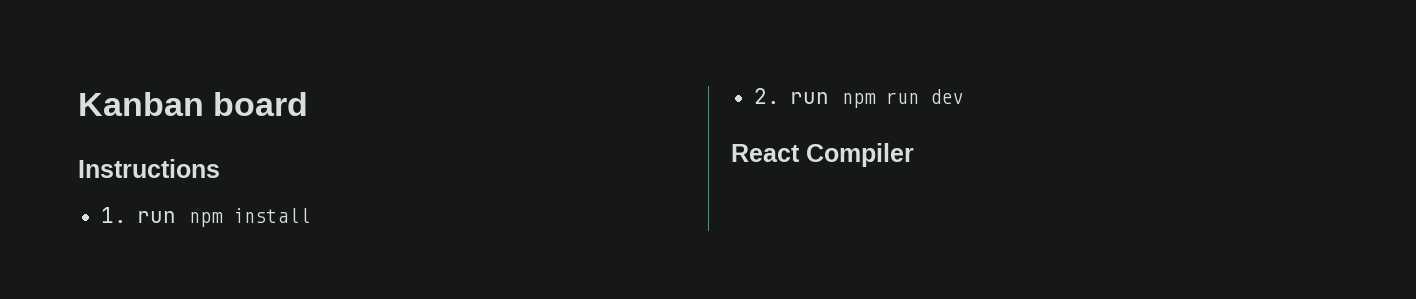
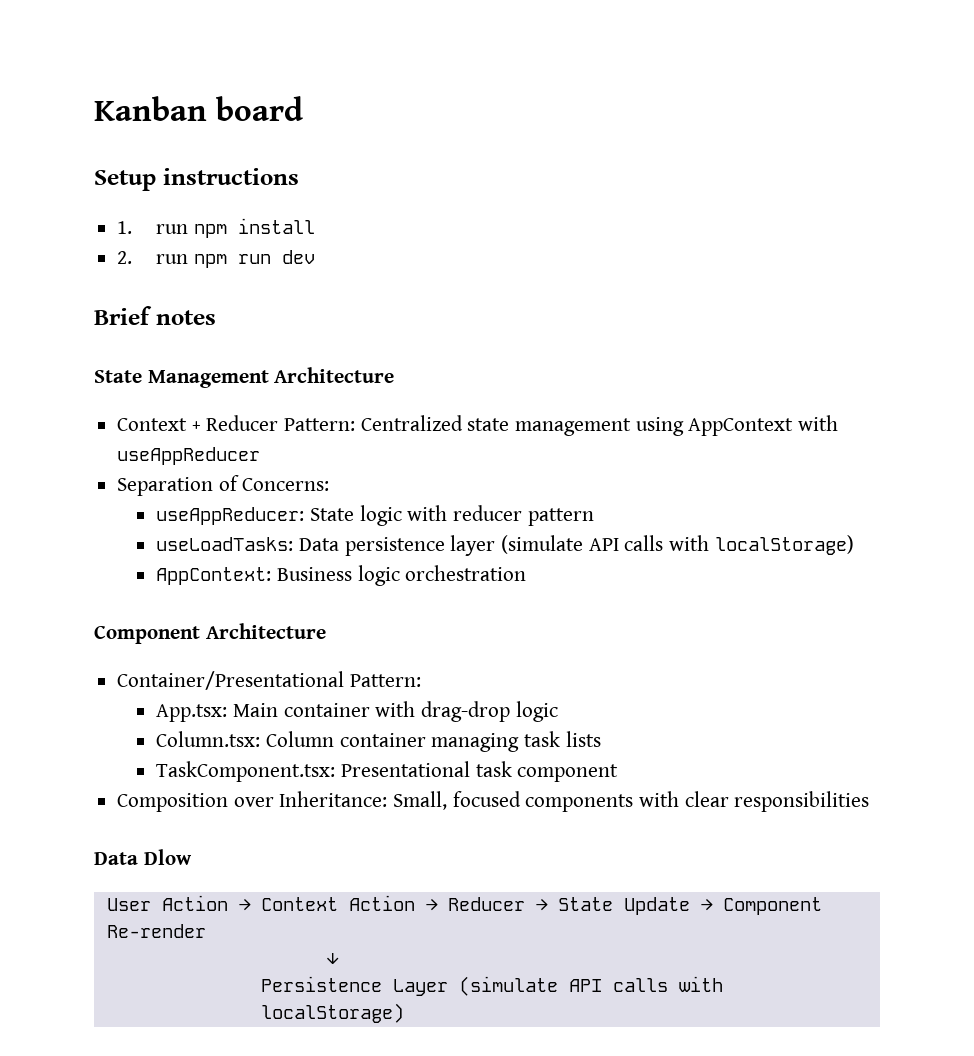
- Instructions
+ Setup instructions
- React Compiler
+ Brief notes
+ State Management Architecture
+ Context + Reducer Pattern: Centralized state management using AppContext with useAppReducer
+ Separation of Concerns:
+ useAppReducer: State logic with reducer pattern
+ useLoadTasks: Data persistence layer (simulate API calls with localStorage)
+ AppContext: Business logic orchestration
+ Component Architecture
+ Container/Presentational Pattern:
+ App.tsx: Main container with drag-drop logic
+ Column.tsx: Column container managing task lists
+ TaskComponent.tsx: Presentational task component
+ Composition over Inheritance: Small, focused components with clear responsibilities
+ Data Dlow
+ User Action → Context Action → Reducer → State Update → Component Re-render
+ ↓
+ Persistence Layer (simulate API calls with localStorage)

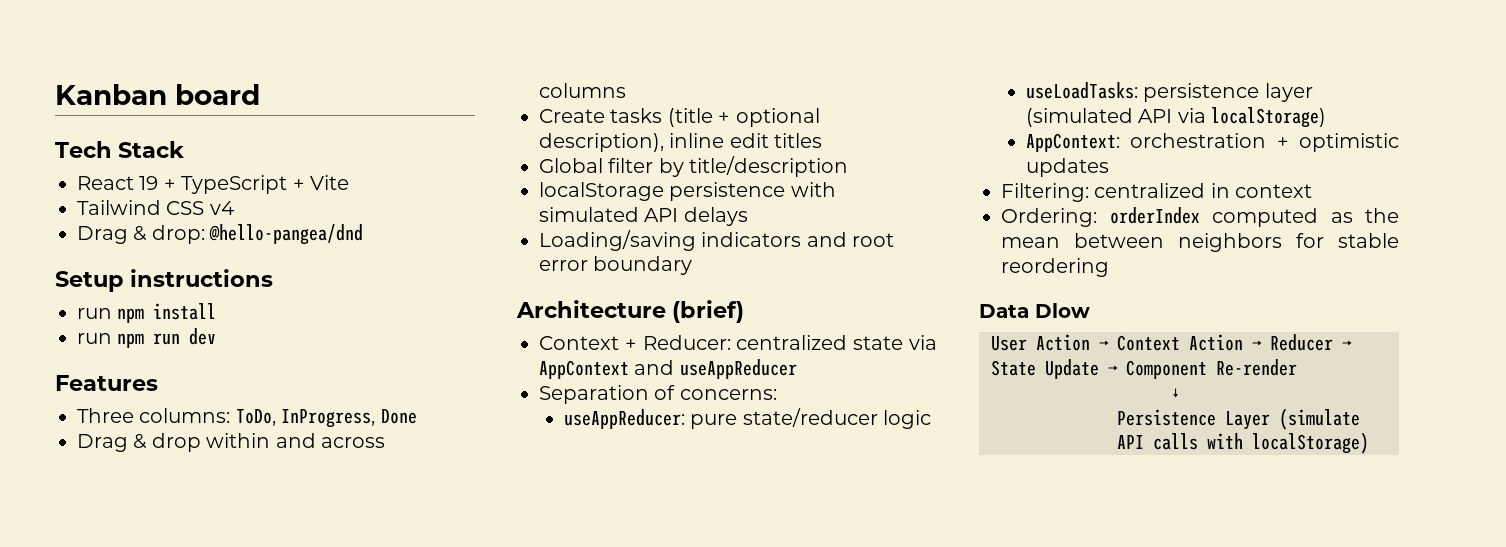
+ Tech Stack
+ React 19 + TypeScript + Vite
+ Tailwind CSS v4
+ Drag & drop: @hello-pangea/dnd
- 1. run npm install
+ run npm install
- 2. run npm run dev
+ run npm run dev
- Brief notes
- State Management Architecture
+ Features
+ Three columns: ToDo, InProgress, Done
+ Drag & drop within and across columns
+ Create tasks (title + optional description), inline edit titles
+ Global filter by title/description
+ localStorage persistence with simulated API delays
+ Loading/saving indicators and root error boundary
+ Architecture (brief)
- Context + Reducer Pattern: Centralized state management using AppContext with useAppReducer
+ Context + Reducer: centralized state via AppContext and useAppReducer
- Separation of Concerns:
+ Separation of concerns:
- useAppReducer: State logic with reducer pattern
+ useAppReducer: pure state/reducer logic
- useLoadTasks: Data persistence layer (simulate API calls with localStorage)
+ useLoadTasks: persistence layer (simulated API via localStorage)
- AppContext: Business logic orchestration
- Component Architecture
- Container/Presentational Pattern:
- App.tsx: Main container with drag-drop logic
- Column.tsx: Column container managing task lists
- TaskComponent.tsx: Presentational task component
- Composition over Inheritance: Small, focused components with clear responsibilities
+ AppContext: orchestration + optimistic updates
+ Filtering: centralized in context
+ Ordering: orderIndex computed as the mean between neighbors for stable reordering

